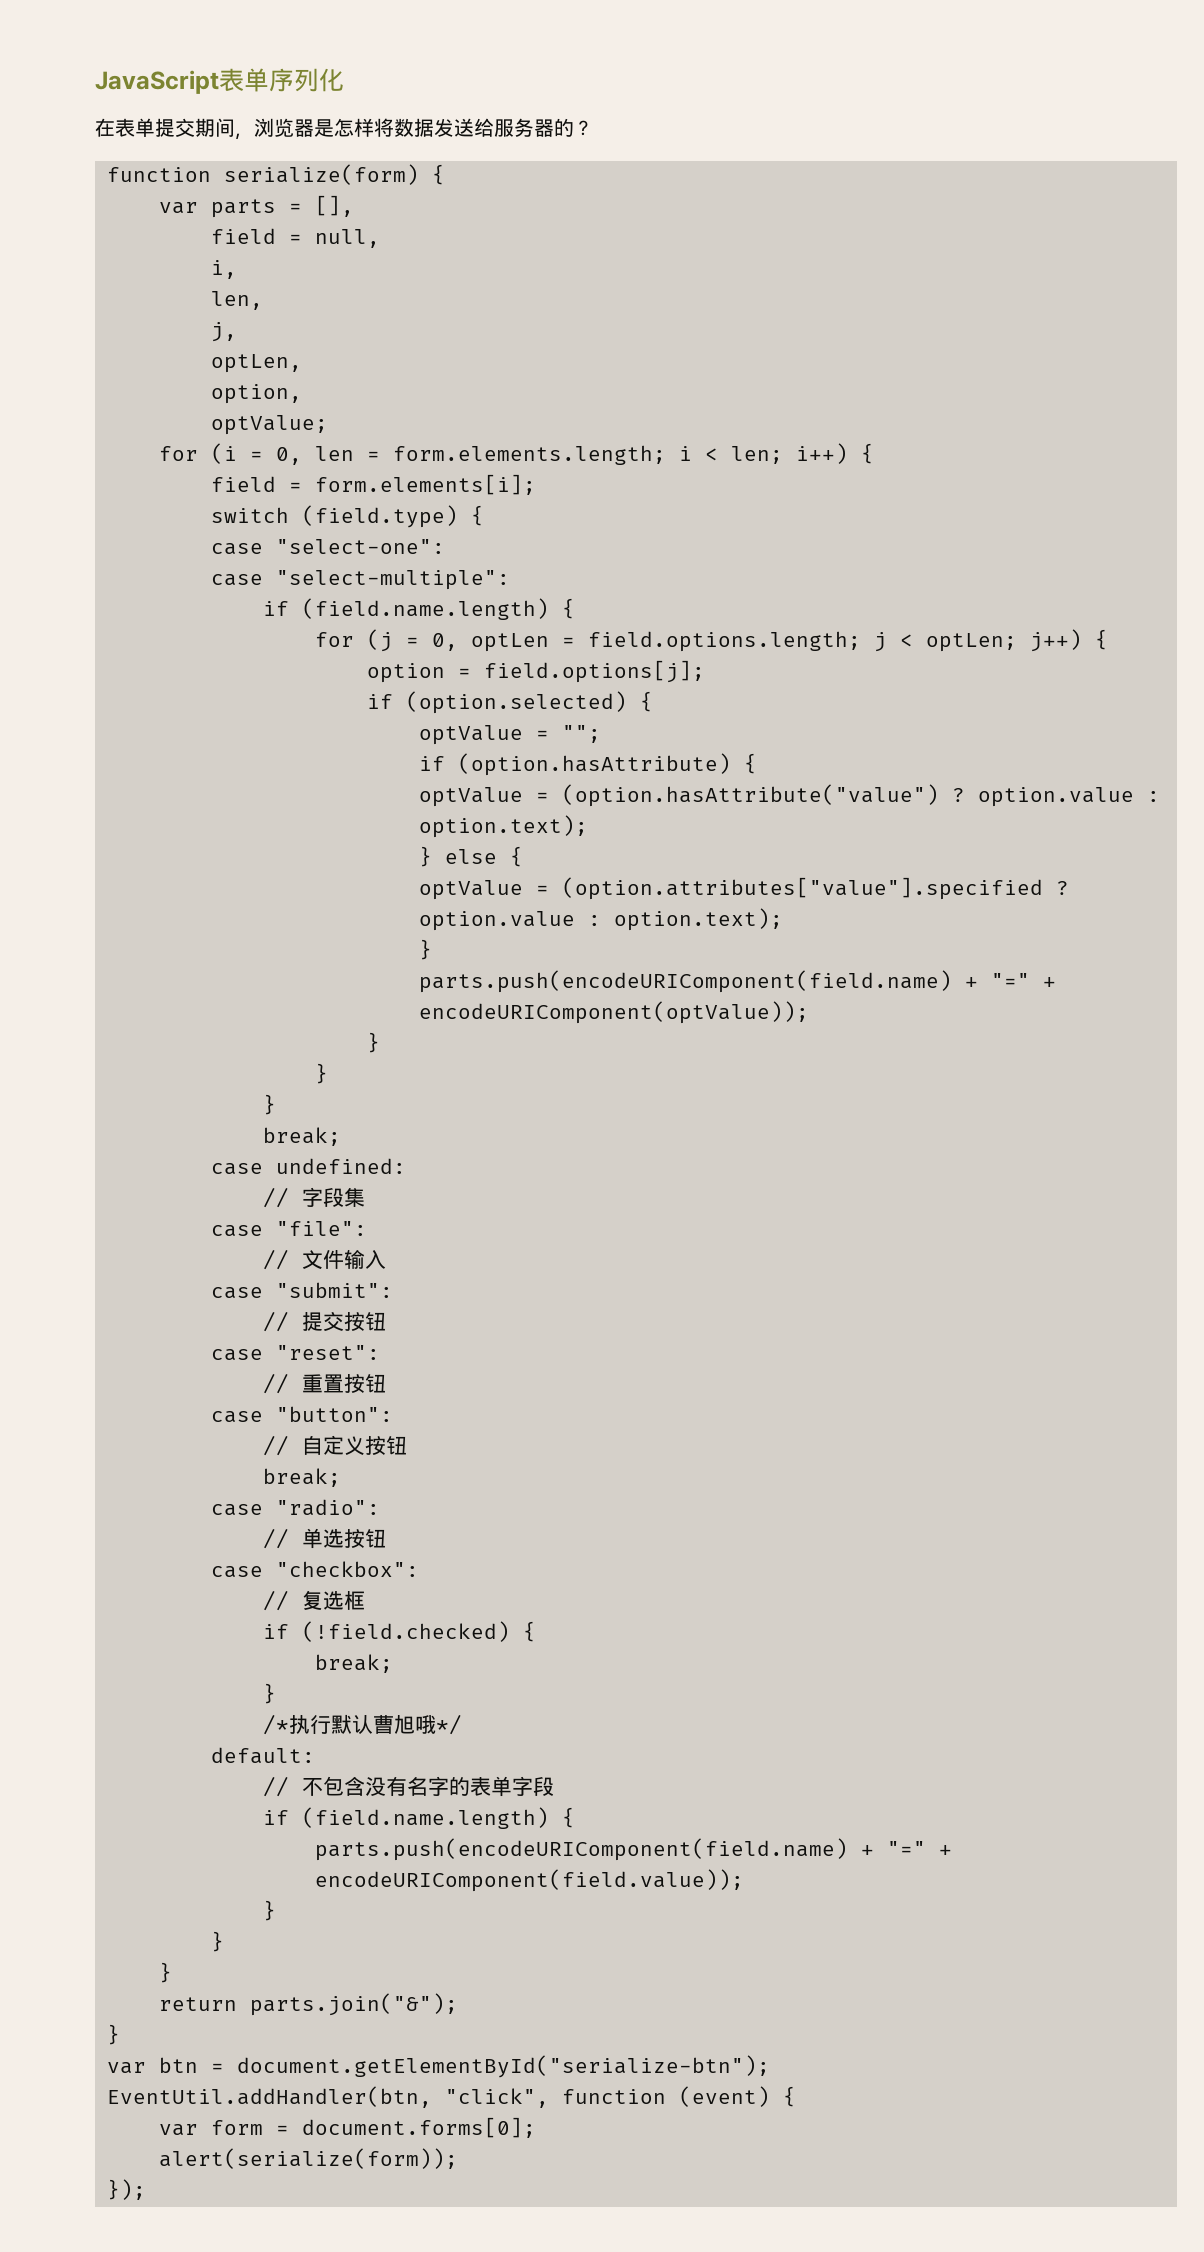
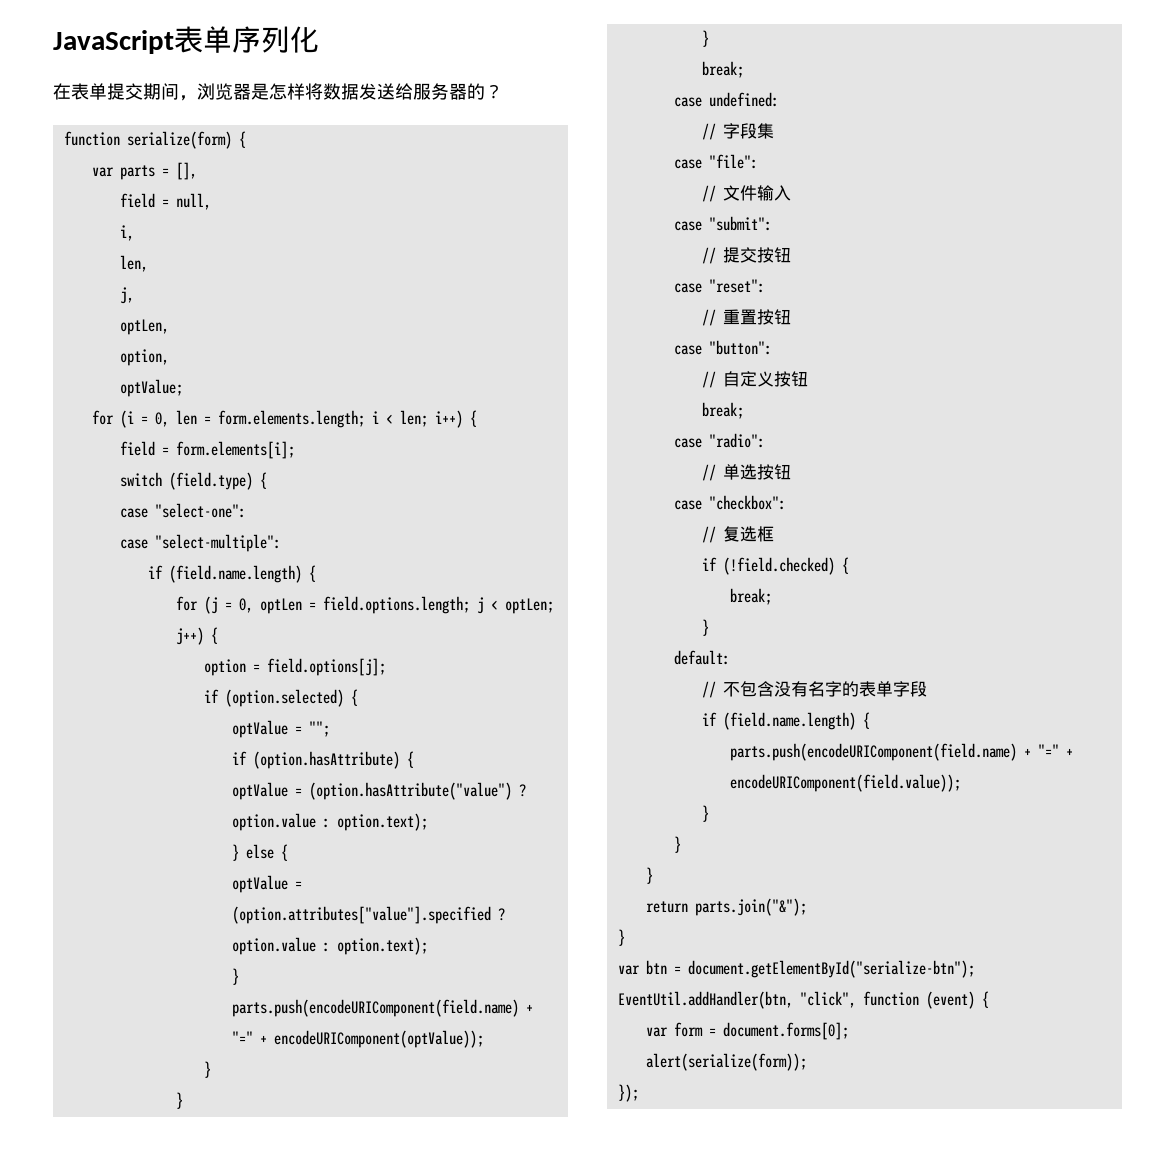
- /*执行默认曹旭哦*/

